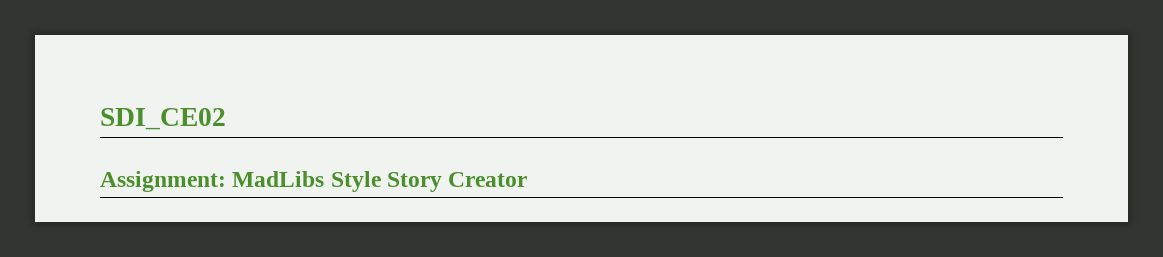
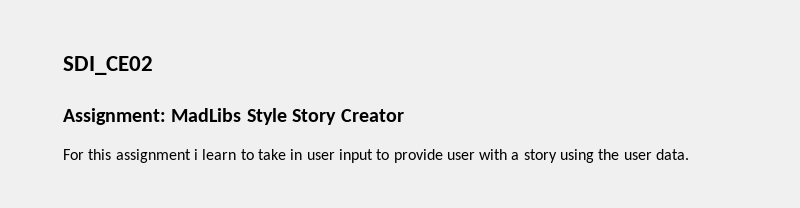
+ For this assignment i learn to take in user input to provide user with a story using the user data.

